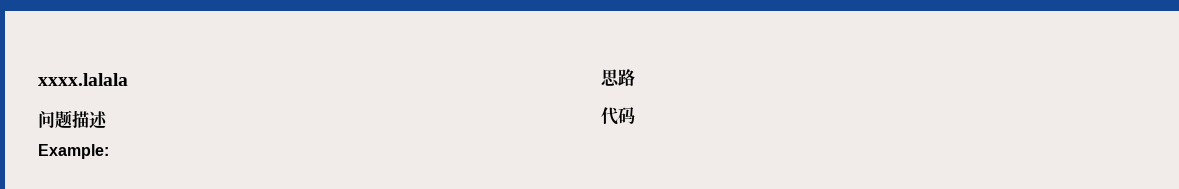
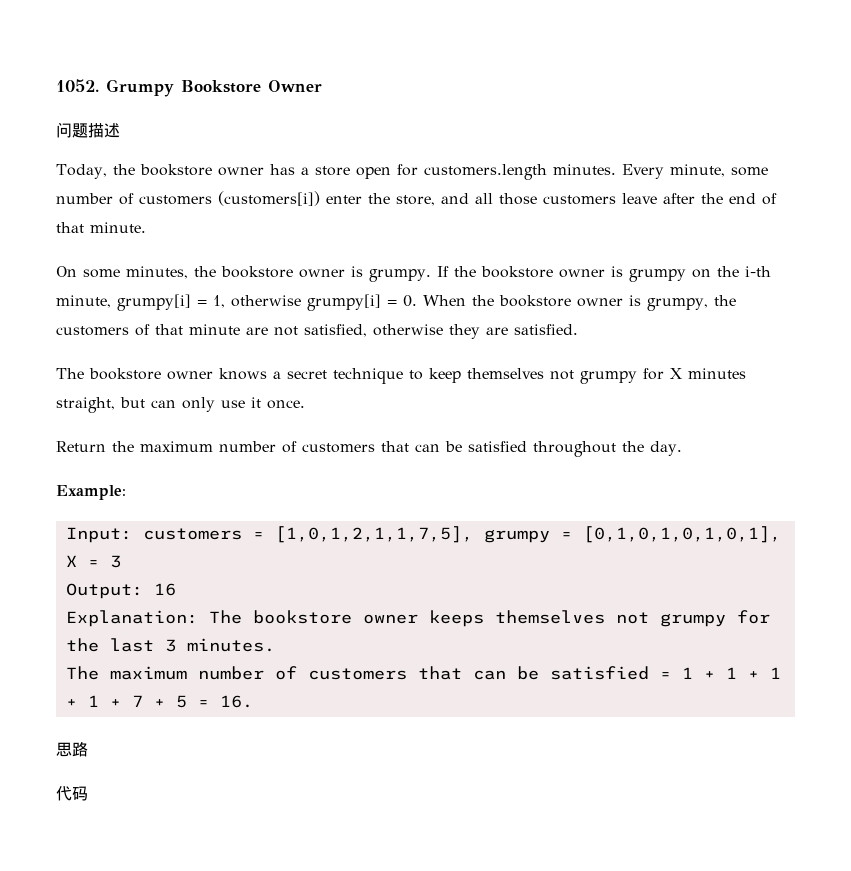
- xxxx.lalala
+ 1052. Grumpy Bookstore Owner
  问题描述
+ Today, the bookstore owner has a store open for customers.length minutes. Every minute, some number of customers (customers[i]) enter the store, and all those customers leave after the end of that minute.
+ On some minutes, the bookstore owner is grumpy. If the bookstore owner is grumpy on the i-th minute, grumpy[i] = 1, otherwise grumpy[i] = 0. When the bookstore owner is grumpy, the customers of that minute are not satisfied, otherwise they are satisfied.
+ The bookstore owner knows a secret technique to keep themselves not grumpy for X minutes straight, but can only use it once.
+ Return the maximum number of customers that can be satisfied throughout the day.
  Example:
+ Input: customers = [1,0,1,2,1,1,7,5], grumpy = [0,1,0,1,0,1,0,1], X = 3
+ Output: 16
+ Explanation: The bookstore owner keeps themselves not grumpy for the last 3 minutes.
+ The maximum number of customers that can be satisfied = 1 + 1 + 1 + 1 + 7 + 5 = 16.

